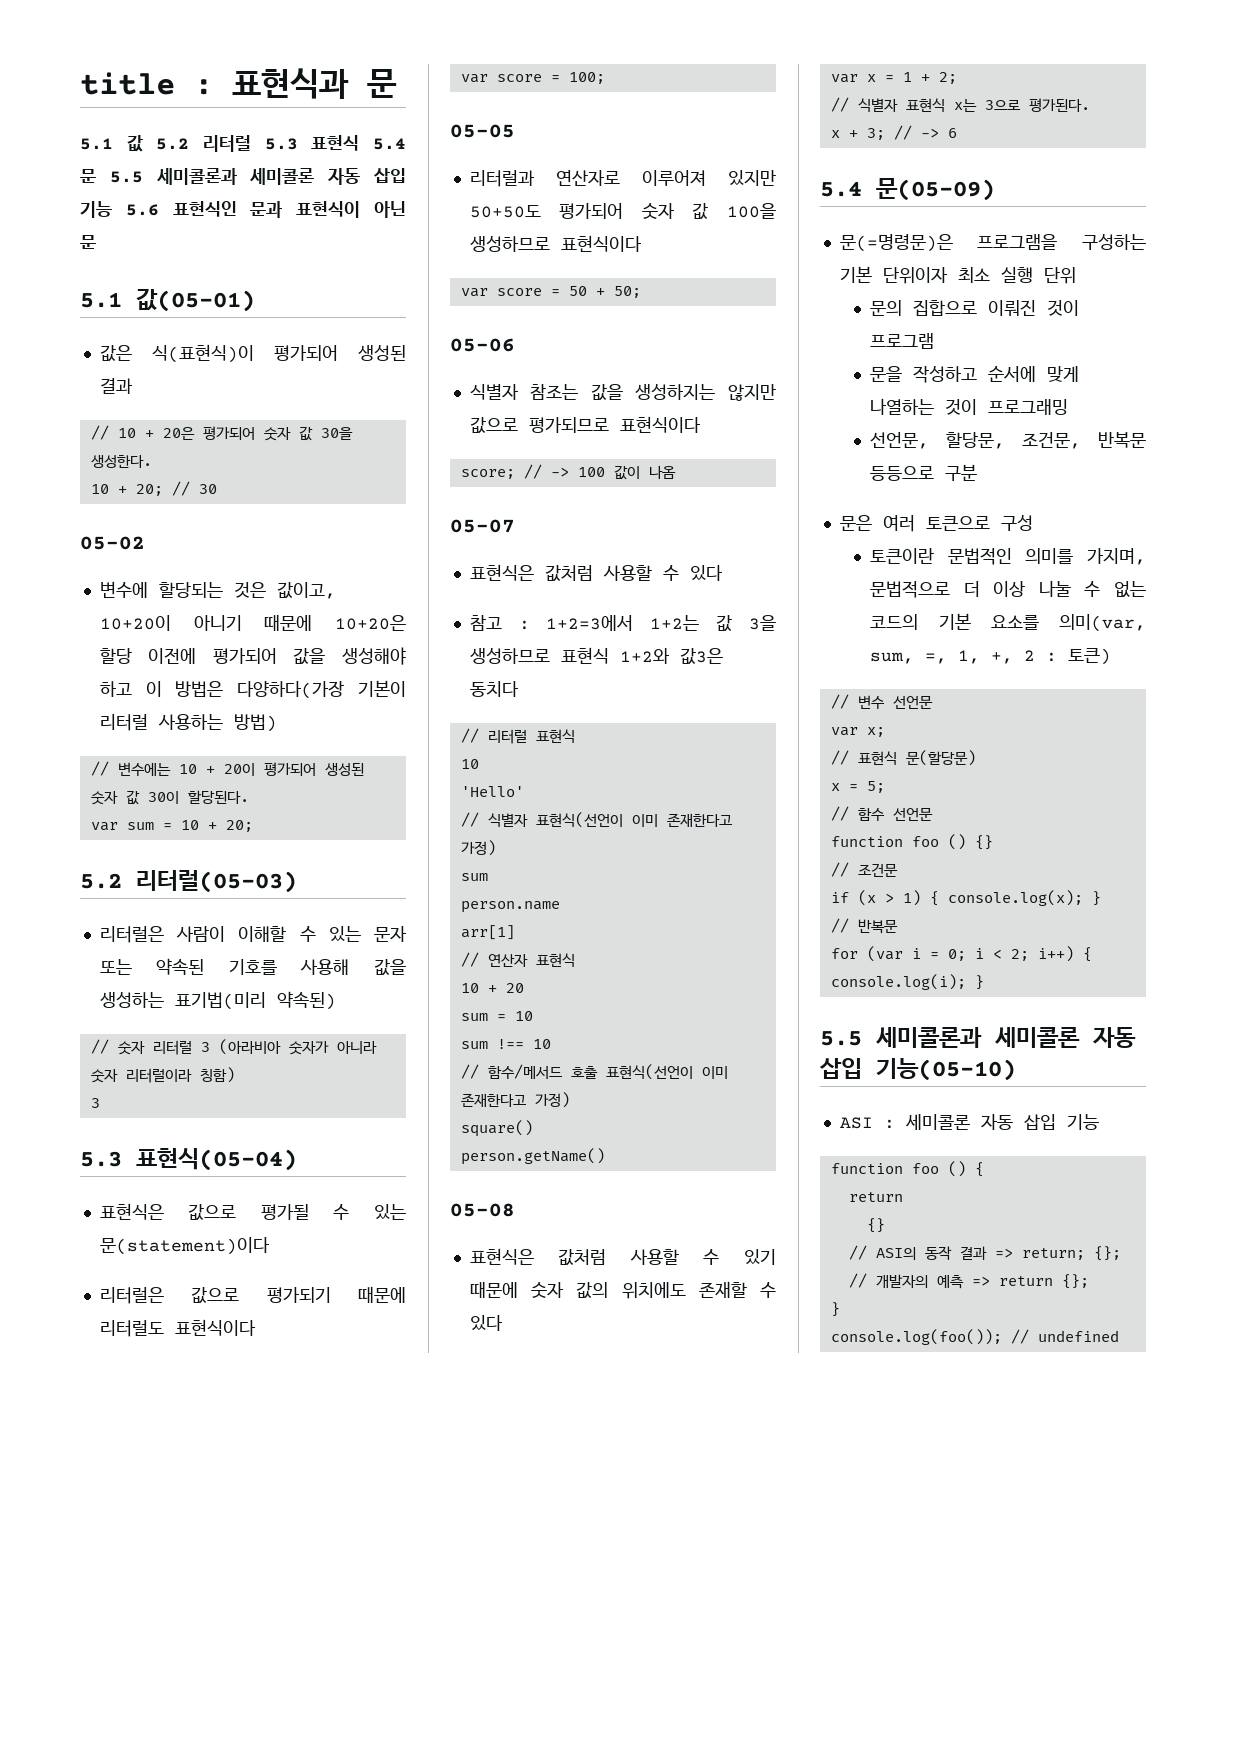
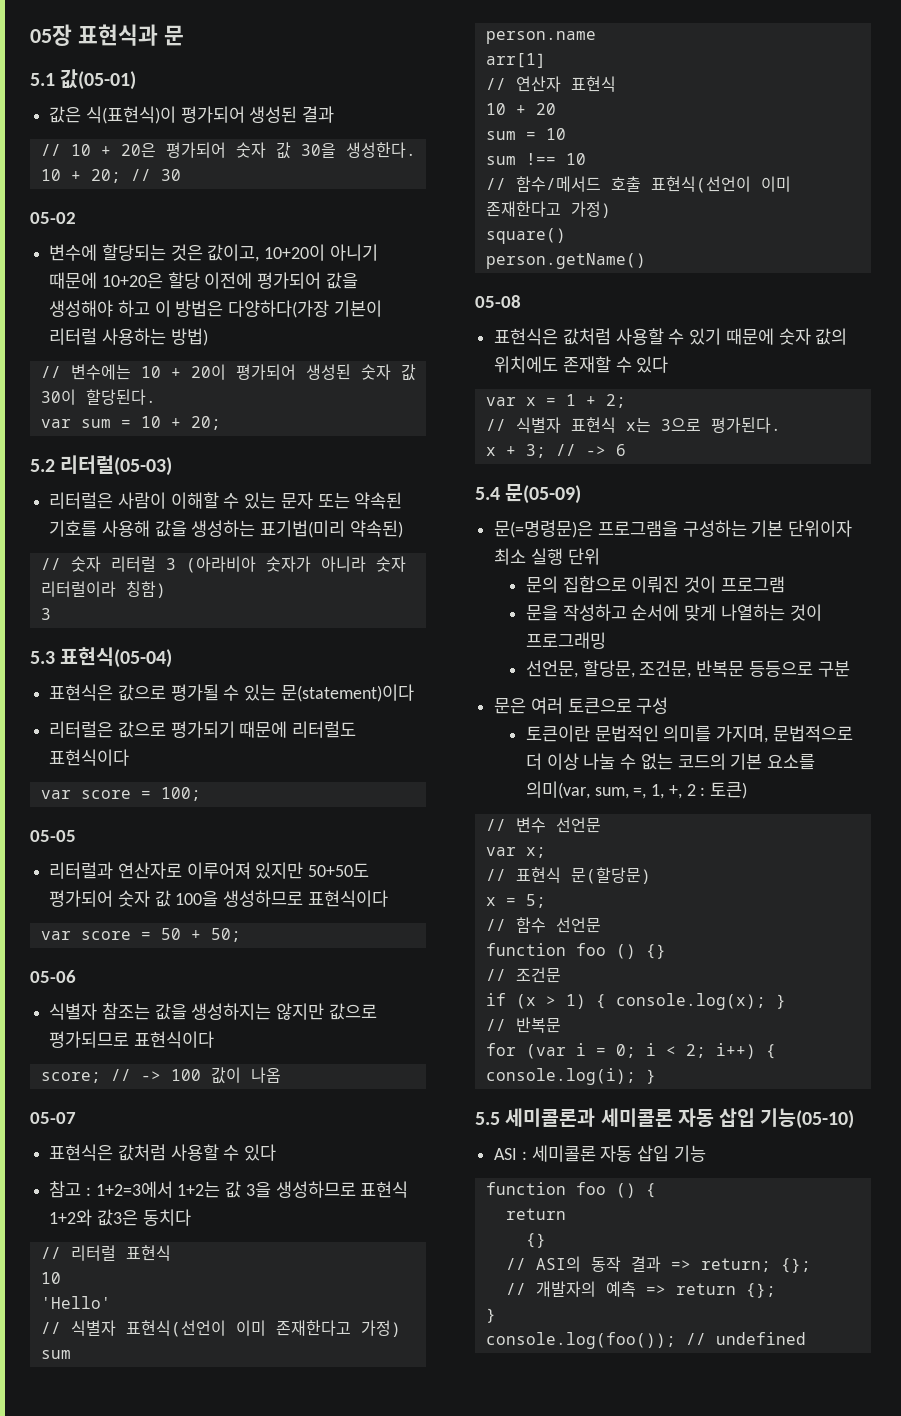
- title : 표현식과 문
+ 05장 표현식과 문
- 5.1 값 5.2 리터럴 5.3 표현식 5.4 문 5.5 세미콜론과 세미콜론 자동 삽입 기능 5.6 표현식인 문과 표현식이 아닌 문

